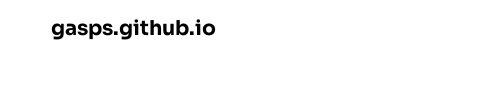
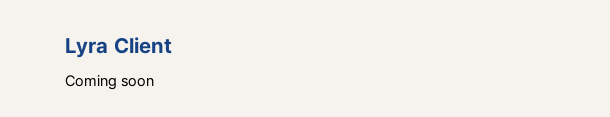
- gasps.github.io
+ Lyra Client
+ Coming soon

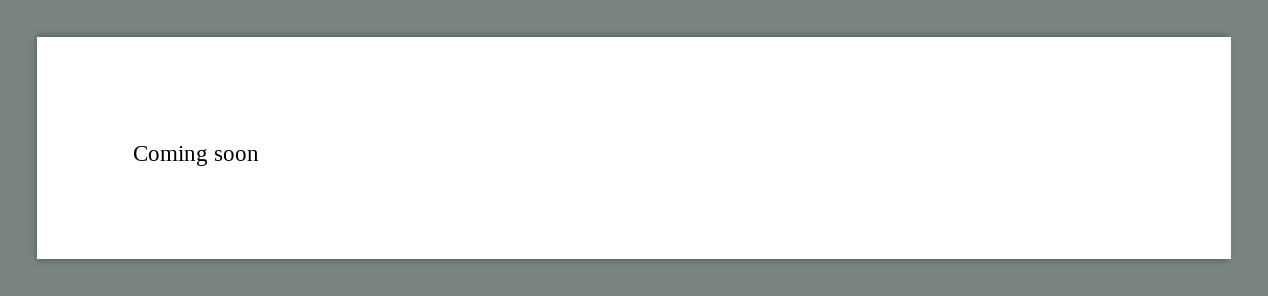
- Lyra Client

